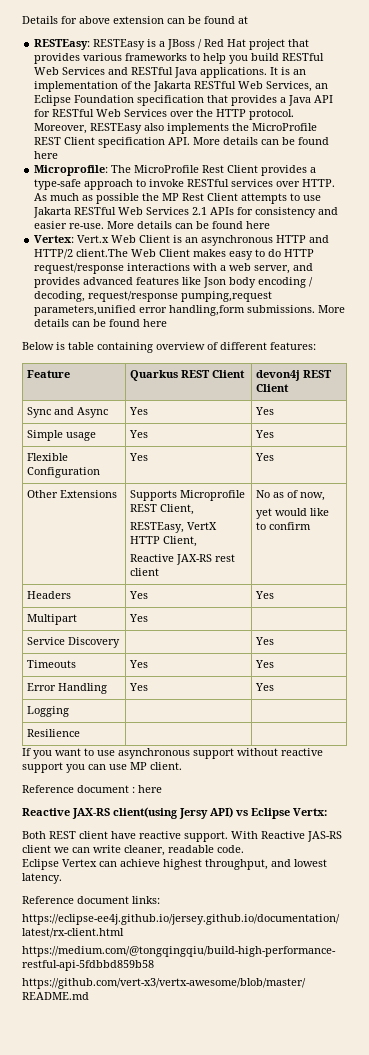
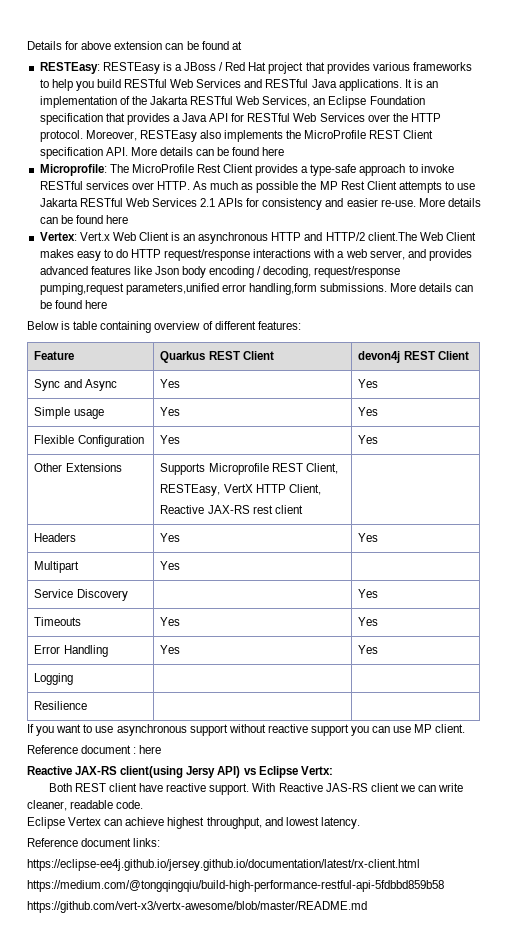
  Other Extensions | Supports Microprofile REST Client,
  RESTEasy, VertX HTTP Client,
- Reactive JAX-RS rest client | No as of now,
- yet would like to confirm
+ Reactive JAX-RS rest client |

